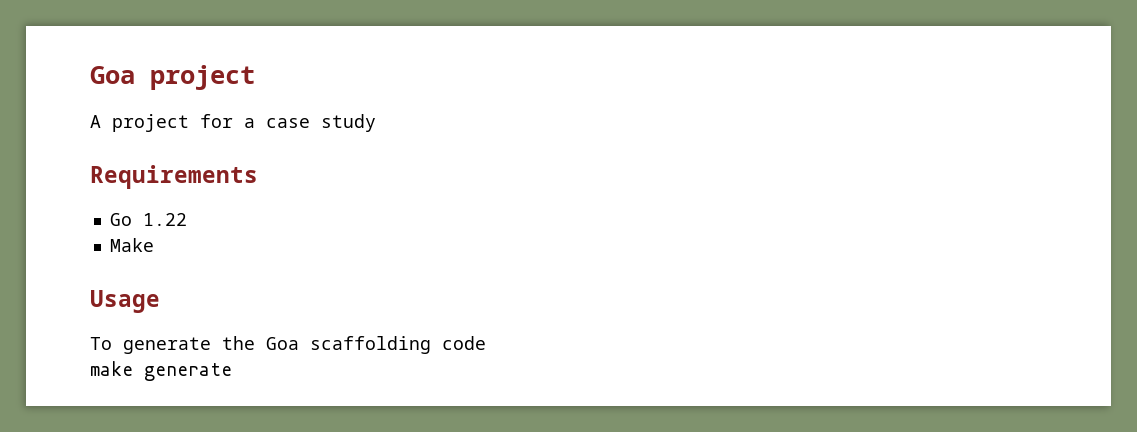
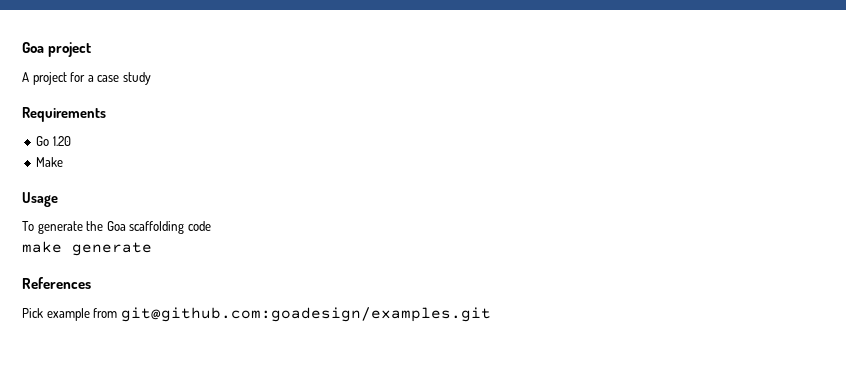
- Go 1.22
+ Go 1.20
+ References
+ Pick example from git@github.com:goadesign/examples.git

